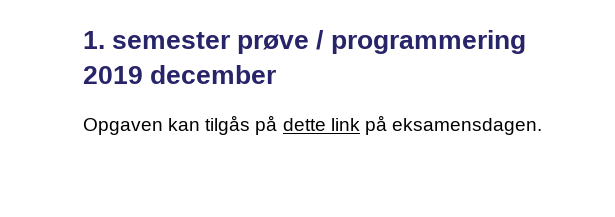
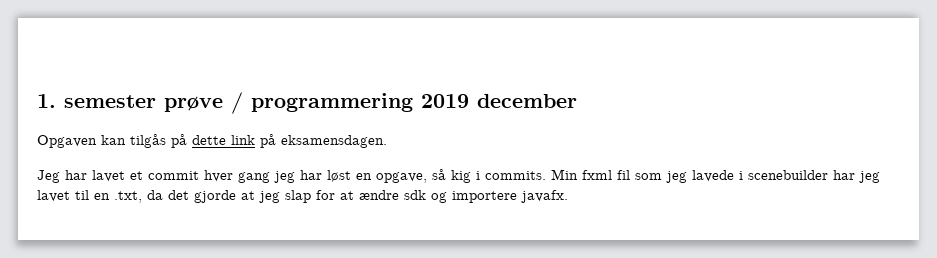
+ Jeg har lavet et commit hver gang jeg har løst en opgave, så kig i commits. Min fxml fil som jeg lavede i scenebuilder har jeg lavet til en .txt, da det gjorde at jeg slap for at ændre sdk og importere javafx.

